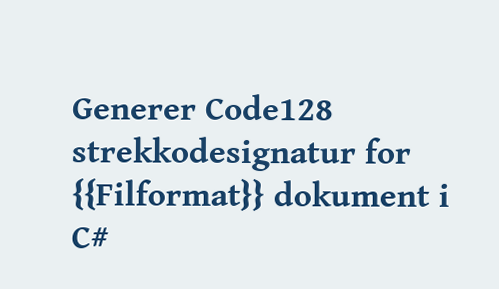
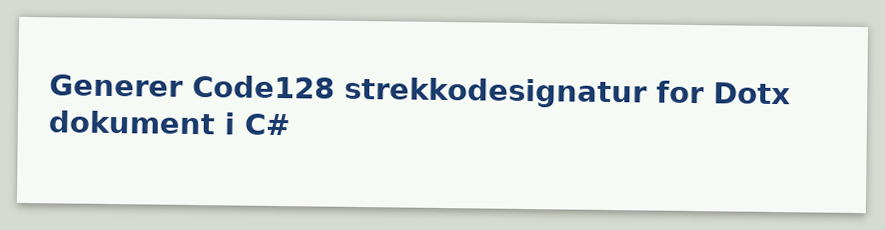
- Generer Code128 strekkodesignatur for {{Filformat}} dokument i C#
+ Generer Code128 strekkodesignatur for Dotx dokument i C#

